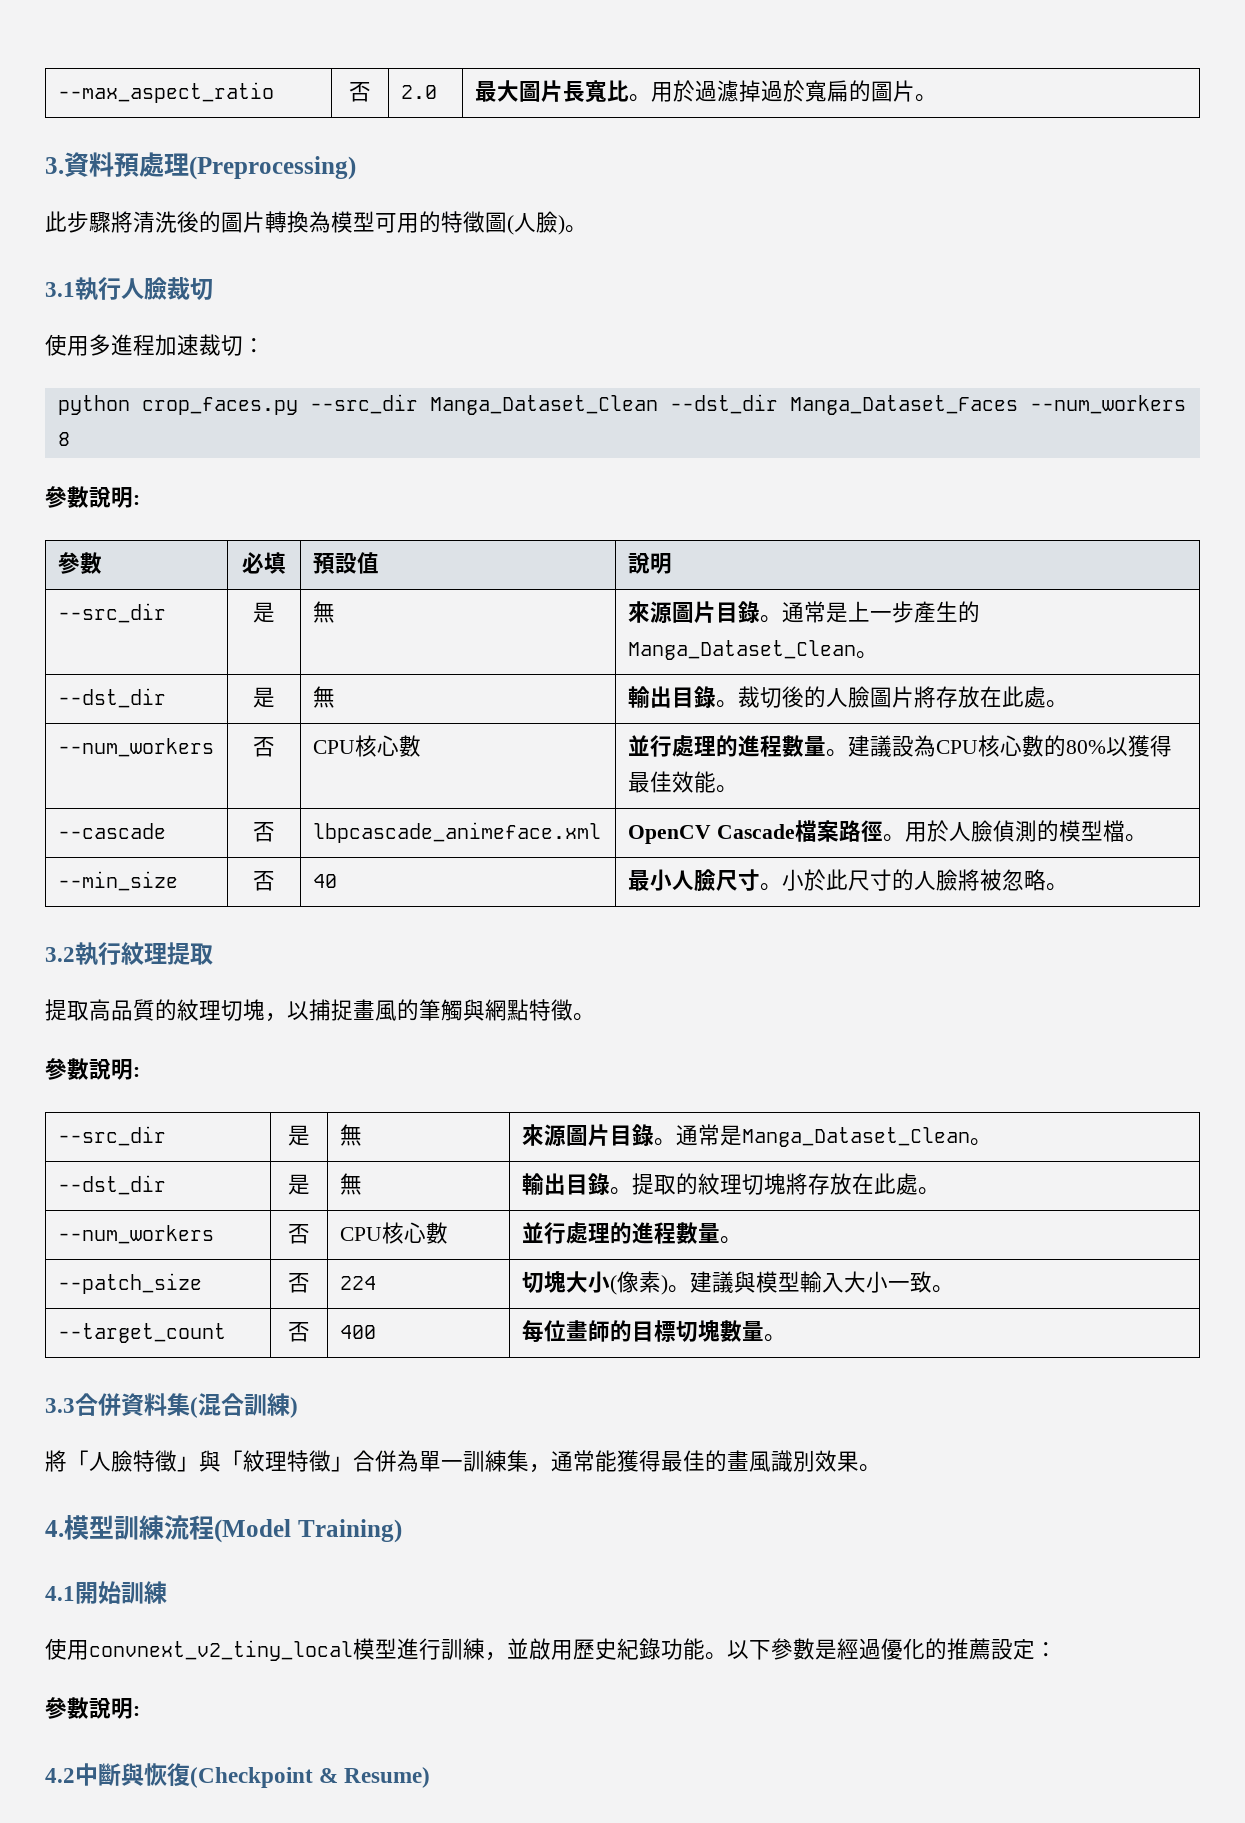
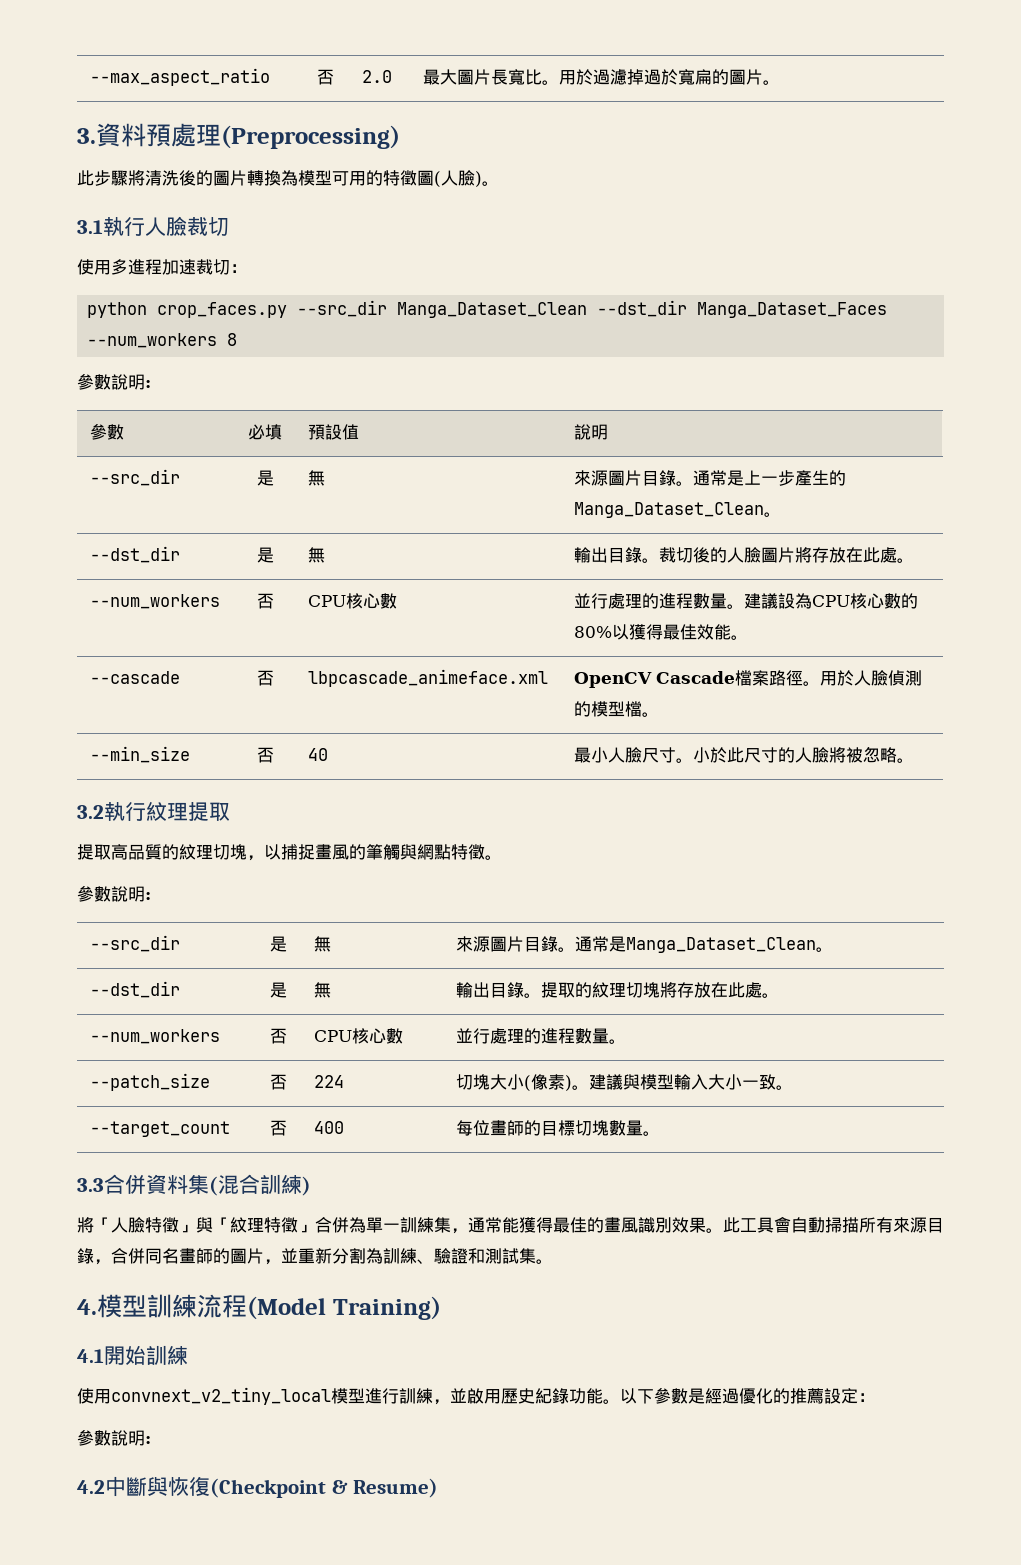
+ 此工具會自動掃描所有來源目錄，合併同名畫師的圖片，並重新分割為訓練、驗證和測試集。

